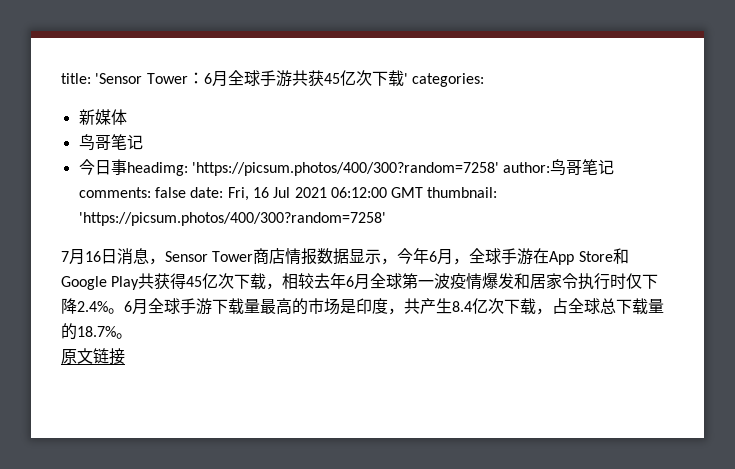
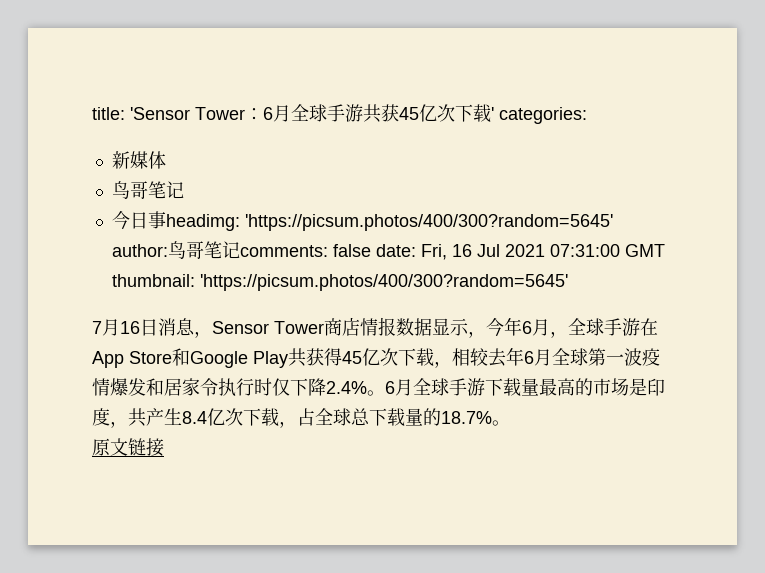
- 今日事headimg: 'https://picsum.photos/400/300?random=7258' author:鸟哥笔记comments: false date: Fri, 16 Jul 2021 06:12:00 GMT thumbnail: 'https://picsum.photos/400/300?random=7258'
+ 今日事headimg: 'https://picsum.photos/400/300?random=5645' author:鸟哥笔记comments: false date: Fri, 16 Jul 2021 07:31:00 GMT thumbnail: 'https://picsum.photos/400/300?random=5645'

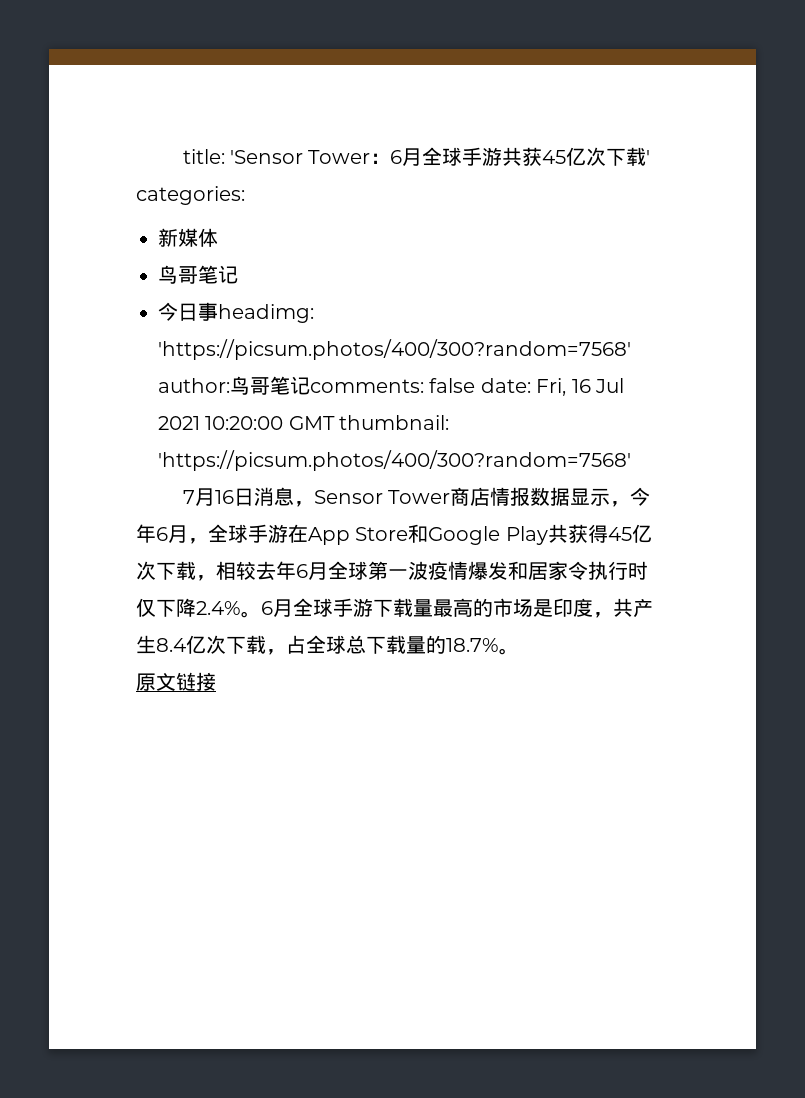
- 今日事headimg: 'https://picsum.photos/400/300?random=5645' author:鸟哥笔记comments: false date: Fri, 16 Jul 2021 07:31:00 GMT thumbnail: 'https://picsum.photos/400/300?random=5645'
+ 今日事headimg: 'https://picsum.photos/400/300?random=7568' author:鸟哥笔记comments: false date: Fri, 16 Jul 2021 10:20:00 GMT thumbnail: 'https://picsum.photos/400/300?random=7568'

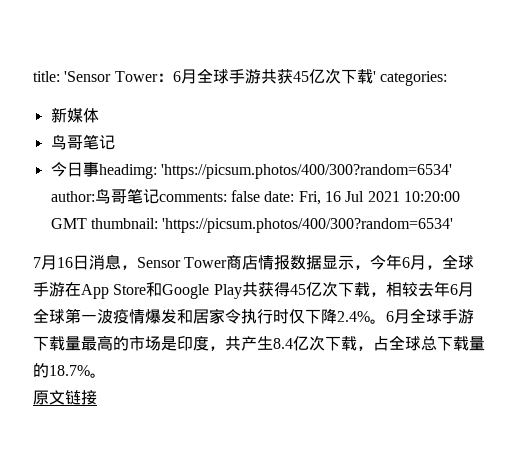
- 今日事headimg: 'https://picsum.photos/400/300?random=7568' author:鸟哥笔记comments: false date: Fri, 16 Jul 2021 10:20:00 GMT thumbnail: 'https://picsum.photos/400/300?random=7568'
+ 今日事headimg: 'https://picsum.photos/400/300?random=6534' author:鸟哥笔记comments: false date: Fri, 16 Jul 2021 10:20:00 GMT thumbnail: 'https://picsum.photos/400/300?random=6534'

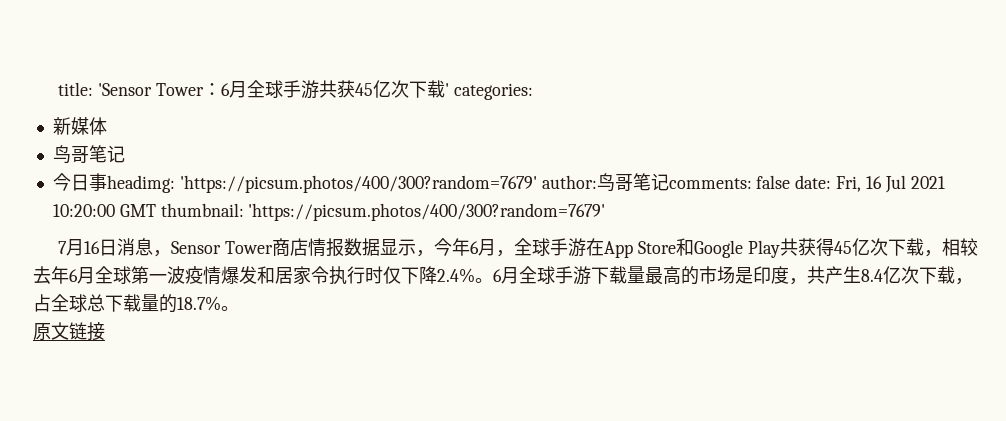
- 今日事headimg: 'https://picsum.photos/400/300?random=6534' author:鸟哥笔记comments: false date: Fri, 16 Jul 2021 10:20:00 GMT thumbnail: 'https://picsum.photos/400/300?random=6534'
+ 今日事headimg: 'https://picsum.photos/400/300?random=7679' author:鸟哥笔记comments: false date: Fri, 16 Jul 2021 10:20:00 GMT thumbnail: 'https://picsum.photos/400/300?random=7679'

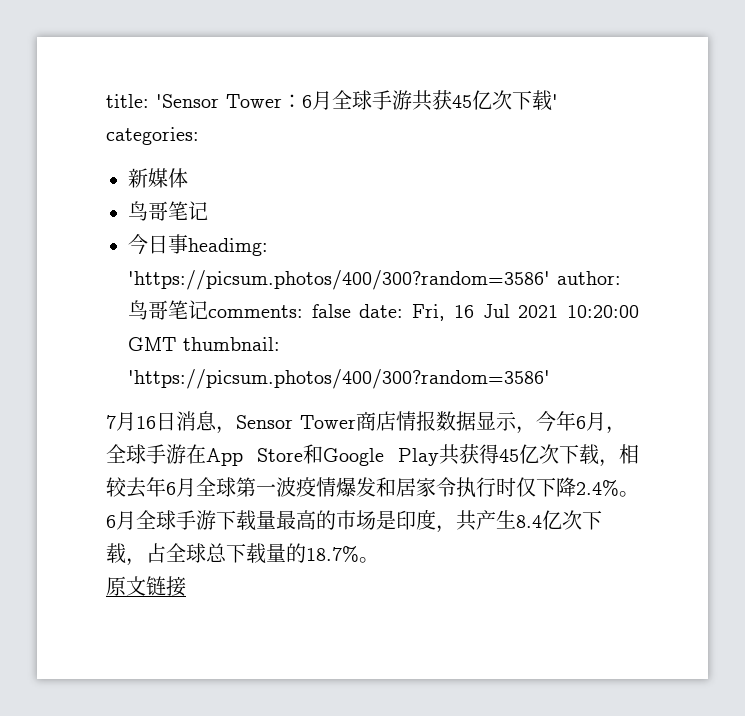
- 今日事headimg: 'https://picsum.photos/400/300?random=7679' author:鸟哥笔记comments: false date: Fri, 16 Jul 2021 10:20:00 GMT thumbnail: 'https://picsum.photos/400/300?random=7679'
+ 今日事headimg: 'https://picsum.photos/400/300?random=3586' author:鸟哥笔记comments: false date: Fri, 16 Jul 2021 10:20:00 GMT thumbnail: 'https://picsum.photos/400/300?random=3586'

